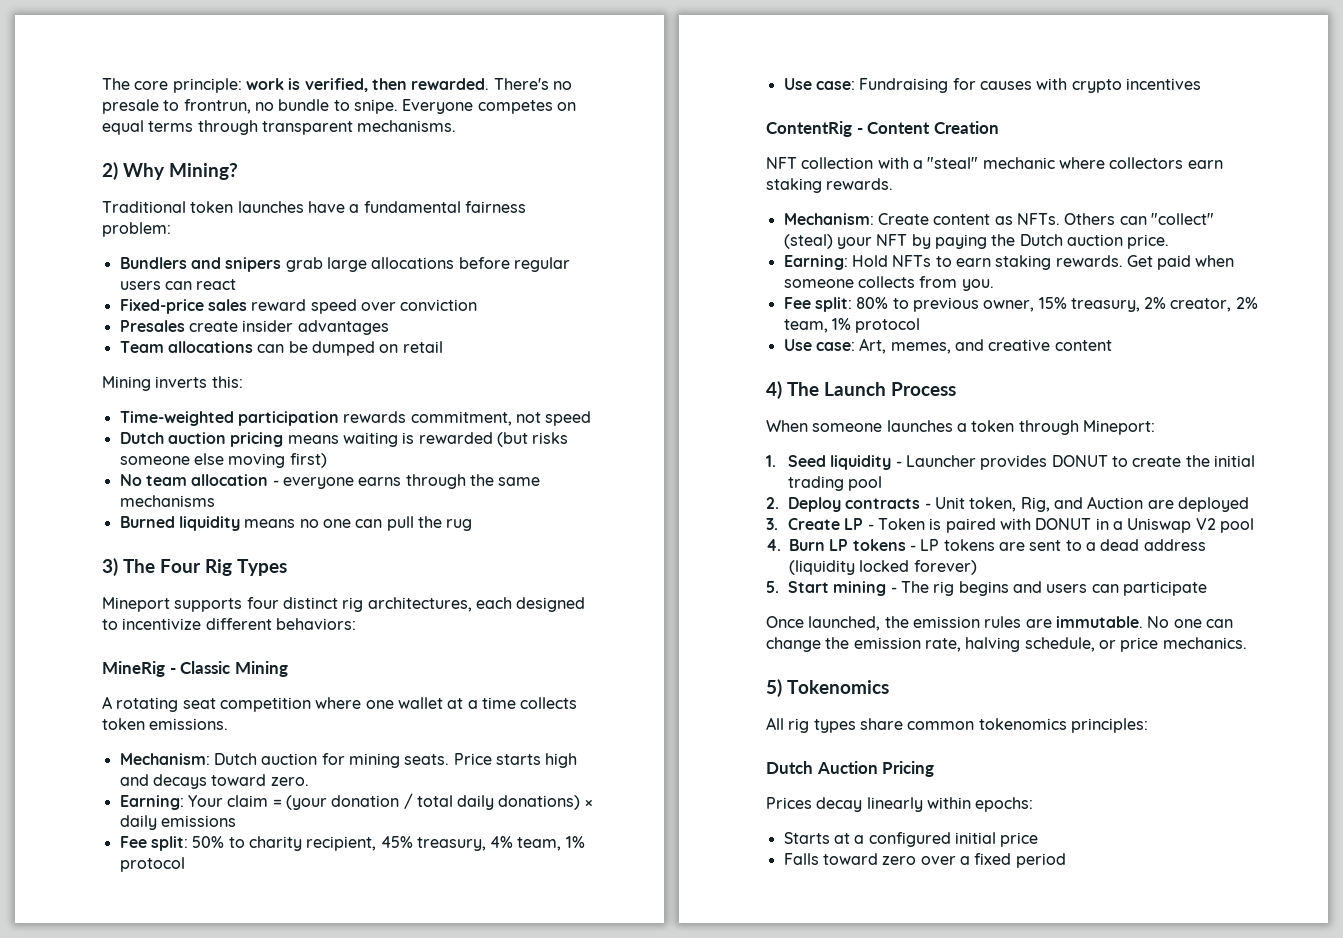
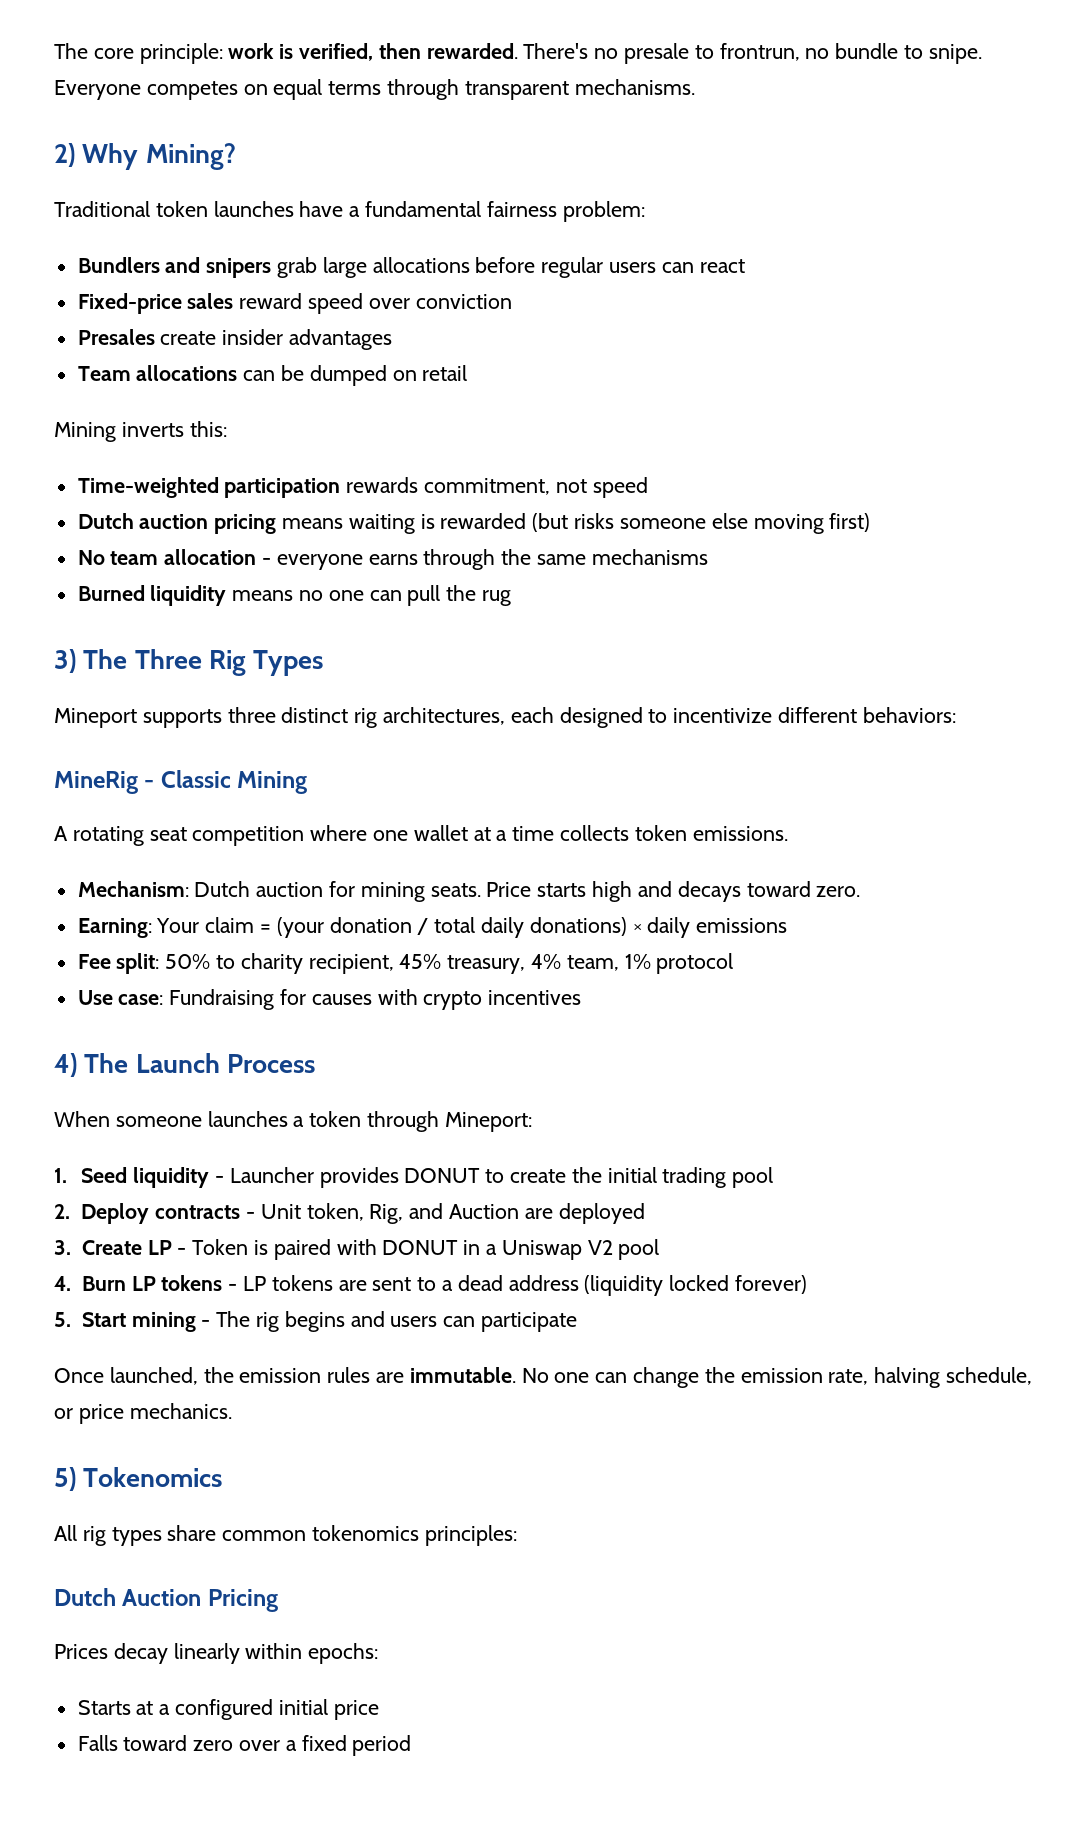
- 3) The Four Rig Types
+ 3) The Three Rig Types
- Mineport supports four distinct rig architectures, each designed to incentivize different behaviors:
+ Mineport supports three distinct rig architectures, each designed to incentivize different behaviors:
- ContentRig - Content Creation
- NFT collection with a "steal" mechanic where collectors earn staking rewards.
- Mechanism: Create content as NFTs. Others can "collect" (steal) your NFT by paying the Dutch auction price.
- Earning: Hold NFTs to earn staking rewards. Get paid when someone collects from you.
- Fee split: 80% to previous owner, 15% treasury, 2% creator, 2% team, 1% protocol
- Use case: Art, memes, and creative content

